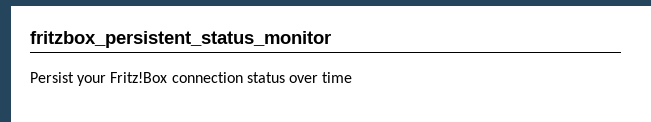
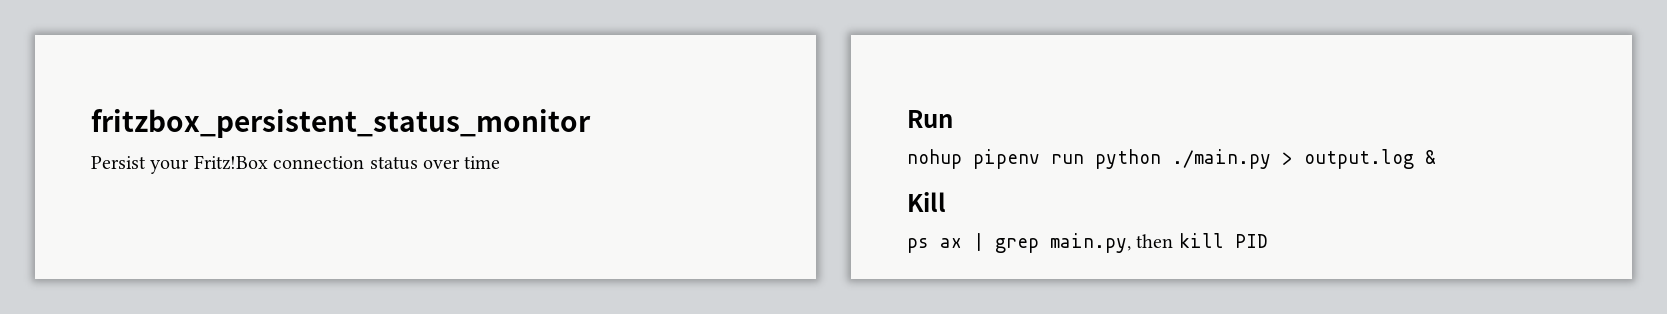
+ Run
+ nohup pipenv run python ./main.py > output.log &
+ Kill
+ ps ax | grep main.py, then kill PID

